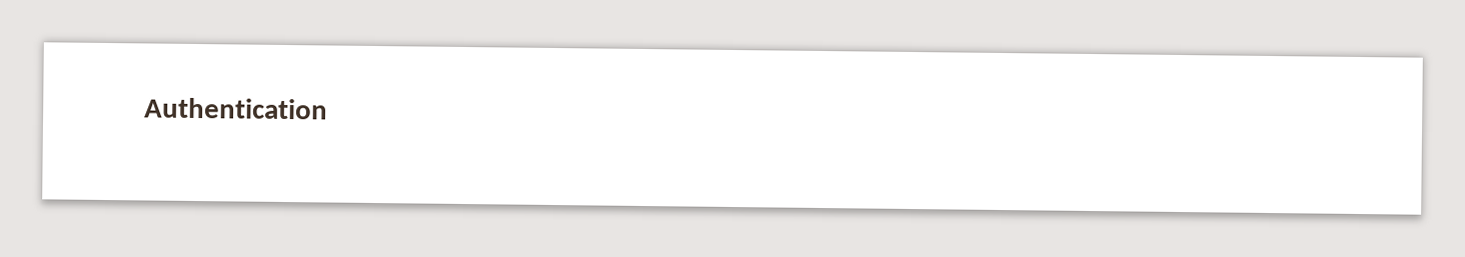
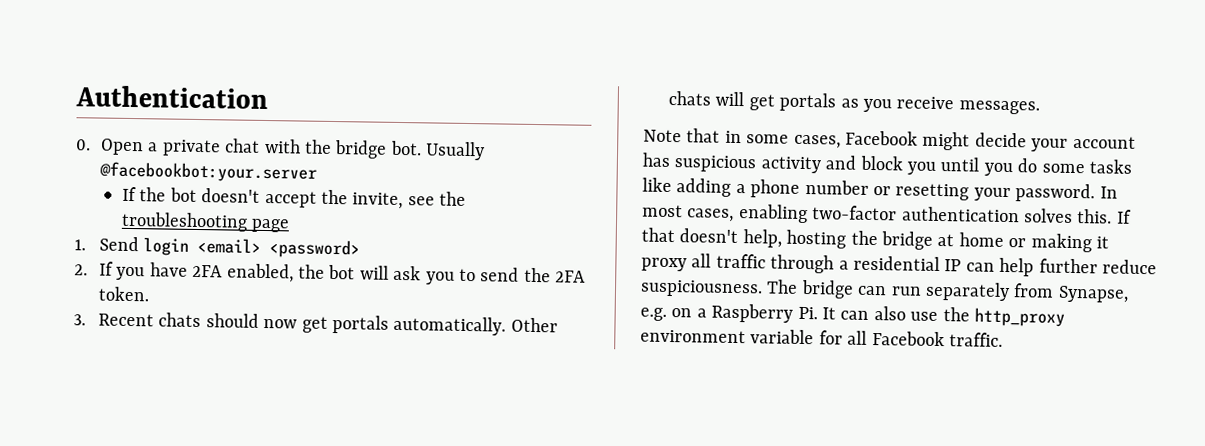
+ 0. Open a private chat with the bridge bot. Usually @facebookbot:your.server
+ If the bot doesn't accept the invite, see the troubleshooting page
+ 1. Send login <email> <password>
+ 2. If you have 2FA enabled, the bot will ask you to send the 2FA token.
+ 3. Recent chats should now get portals automatically. Other chats will get portals as you receive messages.
+ Note that in some cases, Facebook might decide your account has suspicious activity and block you until you do some tasks like adding a phone number or resetting your password. In most cases, enabling two-factor authentication solves this. If that doesn't help, hosting the bridge at home or making it proxy all traffic through a residential IP can help further reduce suspiciousness. The bridge can run separately from Synapse, e.g. on a Raspberry Pi. It can also use the http_proxy environment variable for all Facebook traffic.

